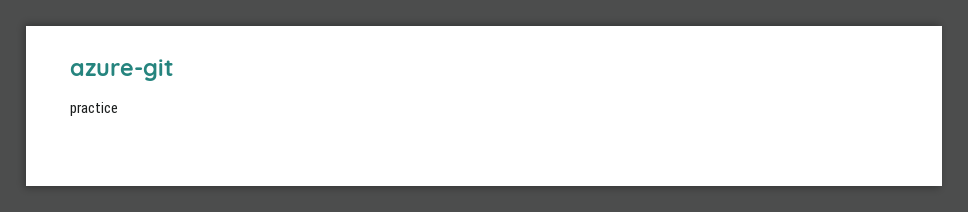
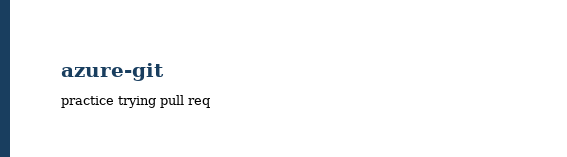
- practice
+ practice trying pull req

